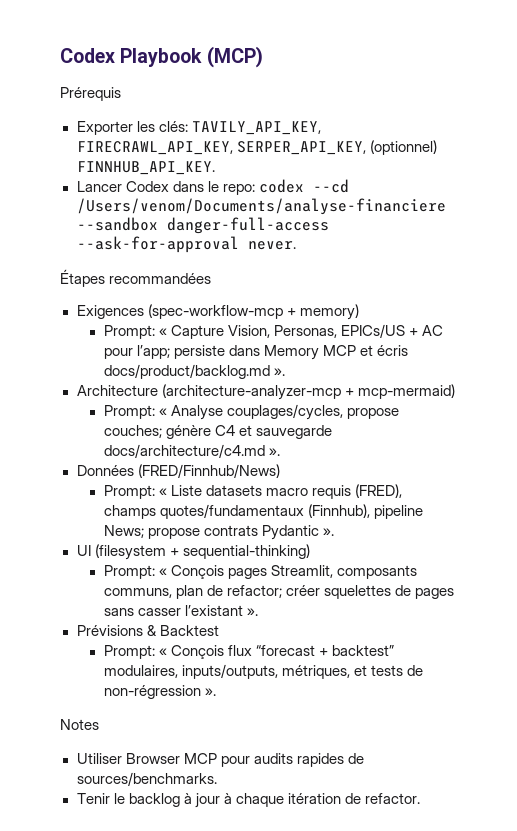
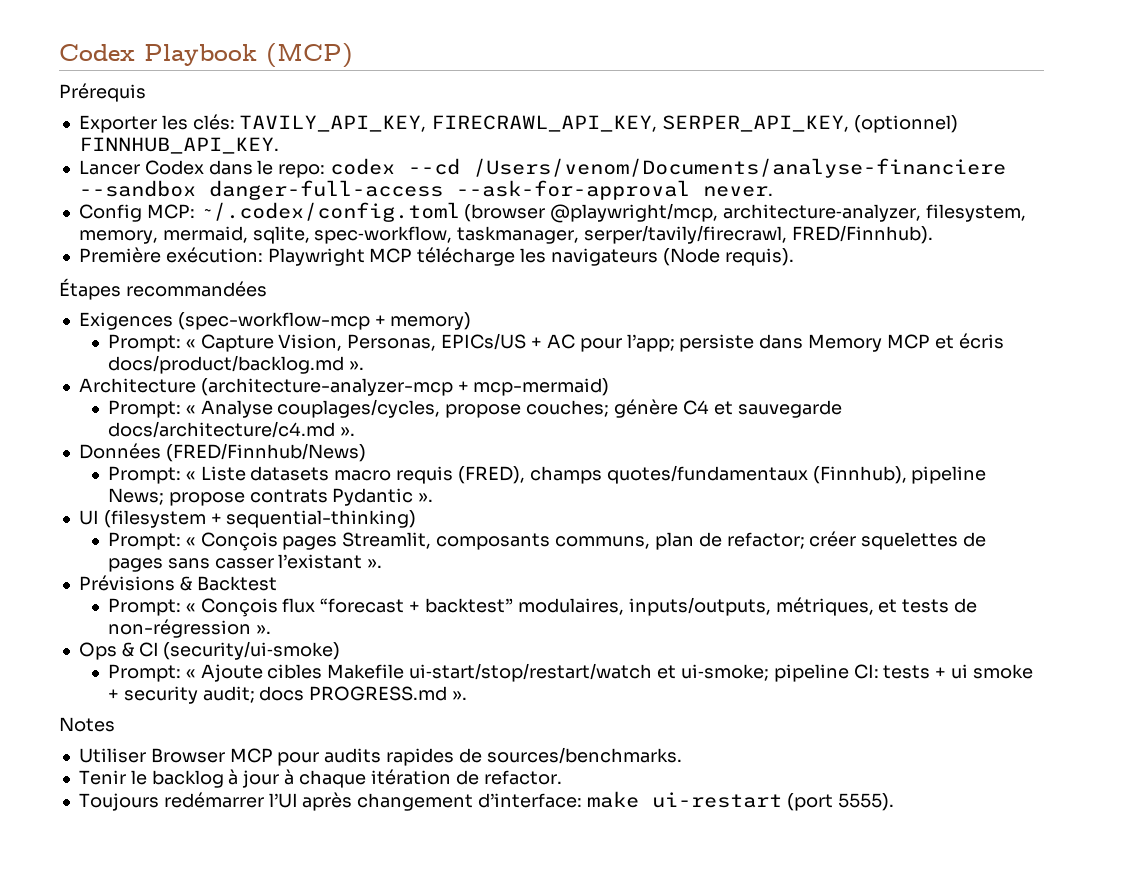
+ Config MCP: ~/.codex/config.toml (browser @playwright/mcp, architecture‑analyzer, filesystem, memory, mermaid, sqlite, spec‑workflow, taskmanager, serper/tavily/firecrawl, FRED/Finnhub).
+ Première exécution: Playwright MCP télécharge les navigateurs (Node requis).
+ Ops & CI (security/ui‑smoke)
+ Prompt: « Ajoute cibles Makefile ui‑start/stop/restart/watch et ui‑smoke; pipeline CI: tests + ui smoke + security audit; docs PROGRESS.md ».
+ Toujours redémarrer l’UI après changement d’interface: make ui-restart (port 5555).

